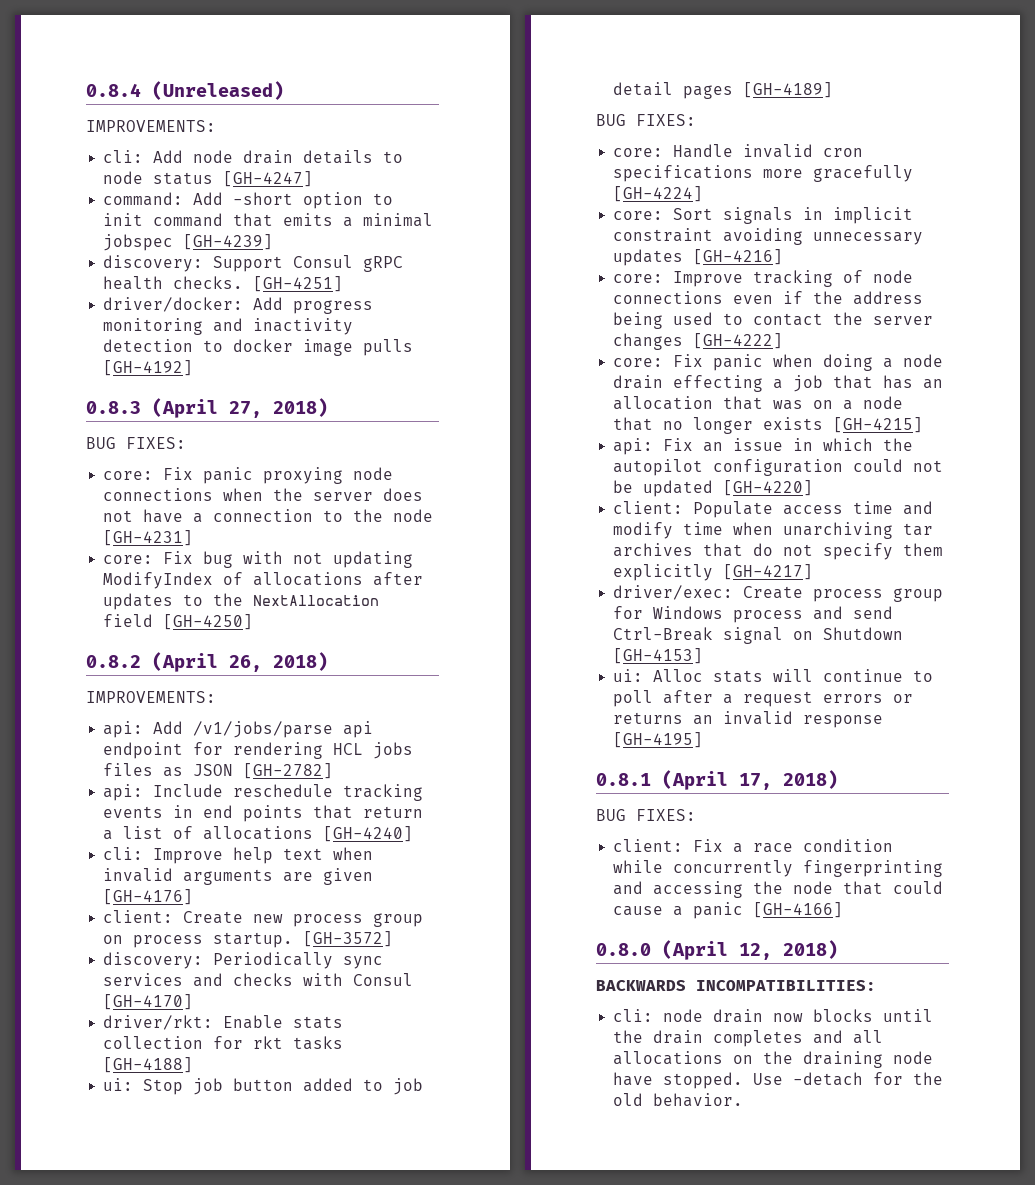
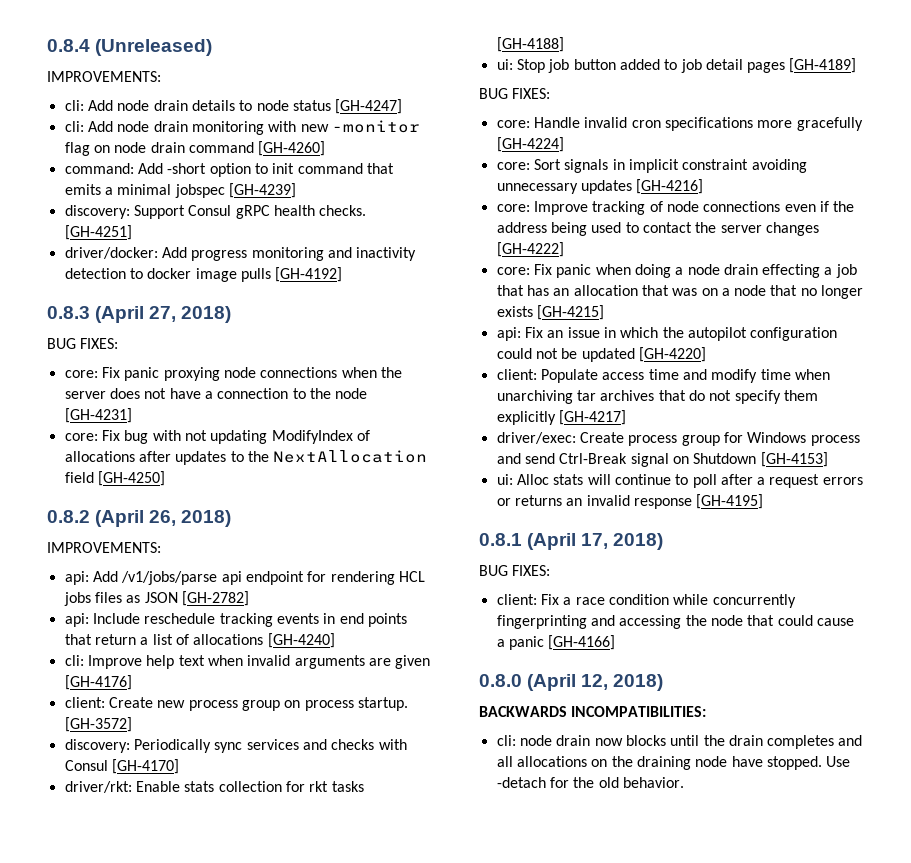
+ cli: Add node drain monitoring with new -monitor flag on node drain command [GH-4260]

